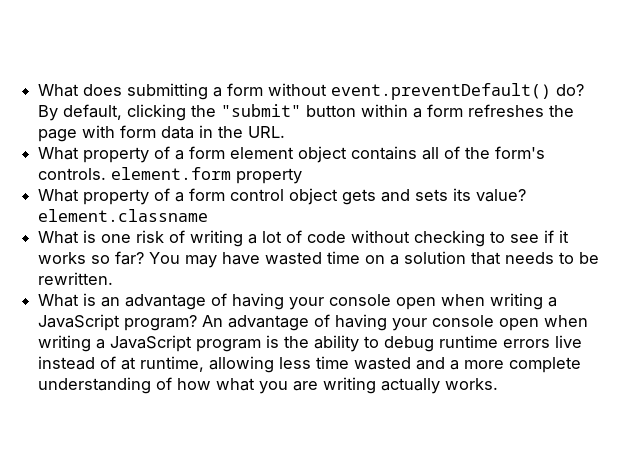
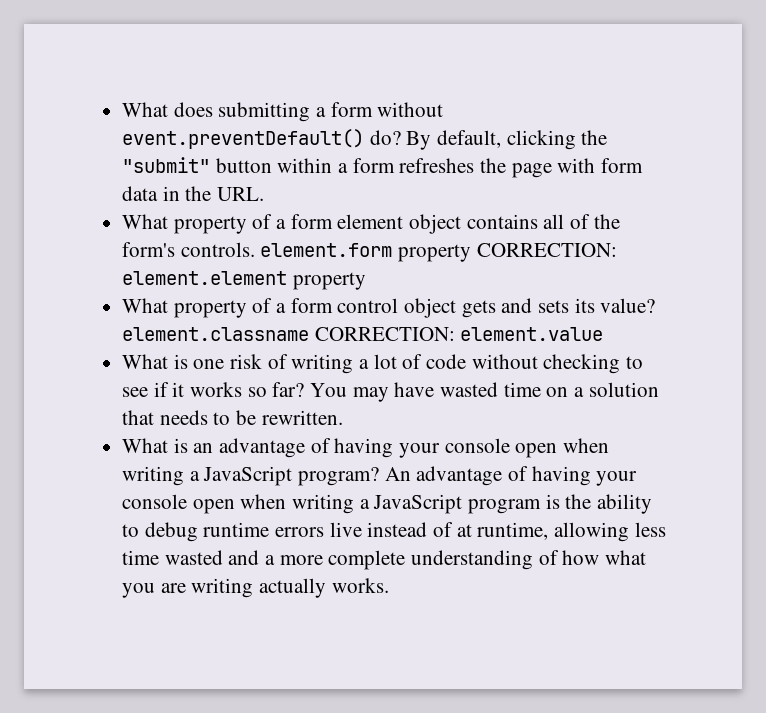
- What property of a form element object contains all of the form's controls. element.form property
+ What property of a form element object contains all of the form's controls. element.form property CORRECTION: element.element property
- What property of a form control object gets and sets its value? element.classname
+ What property of a form control object gets and sets its value? element.classname CORRECTION: element.value

